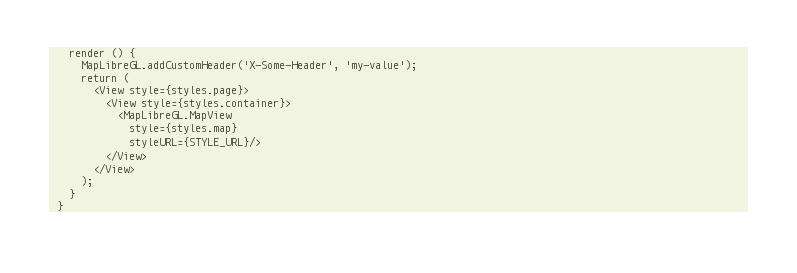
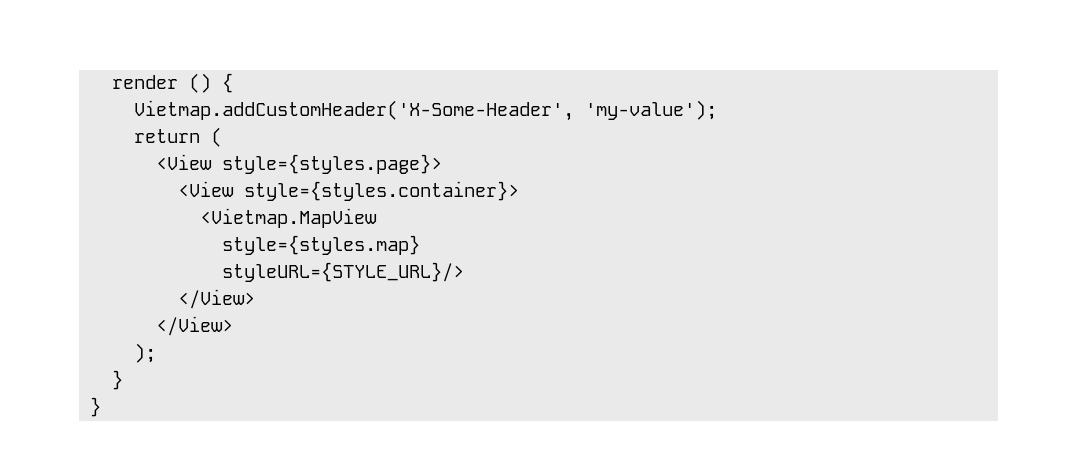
- MapLibreGL.addCustomHeader('X-Some-Header', 'my-value');
+ Vietmap.addCustomHeader('X-Some-Header', 'my-value');
- <MapLibreGL.MapView
+ <Vietmap.MapView

